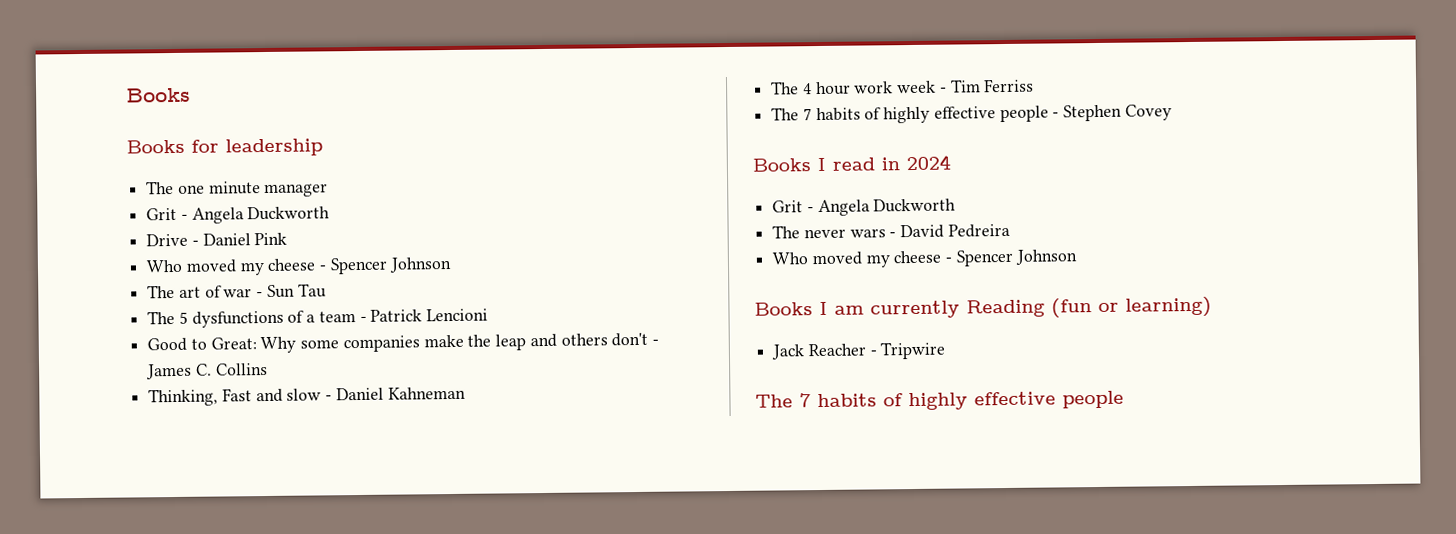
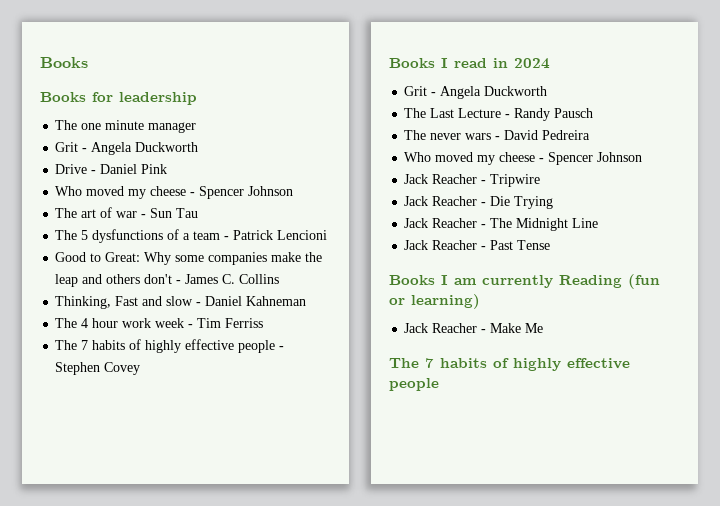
+ The Last Lecture - Randy Pausch
+ Jack Reacher - Tripwire
+ Jack Reacher - Die Trying
+ Jack Reacher - The Midnight Line
+ Jack Reacher - Past Tense
- Jack Reacher - Tripwire
+ Jack Reacher - Make Me

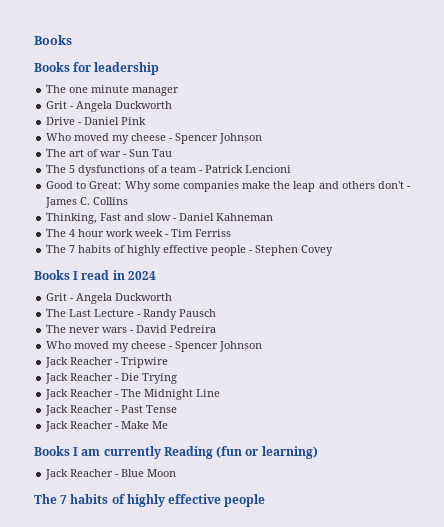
+ Jack Reacher - Make Me
- Jack Reacher - Make Me
+ Jack Reacher - Blue Moon

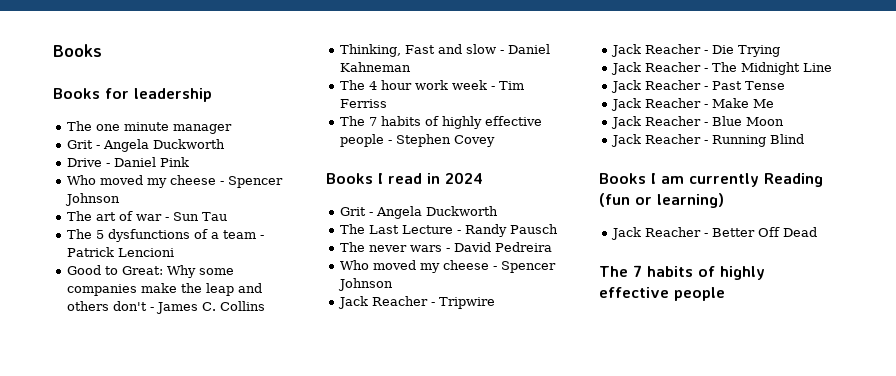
+ Jack Reacher - Blue Moon
+ Jack Reacher - Running Blind
- Jack Reacher - Blue Moon
+ Jack Reacher - Better Off Dead

